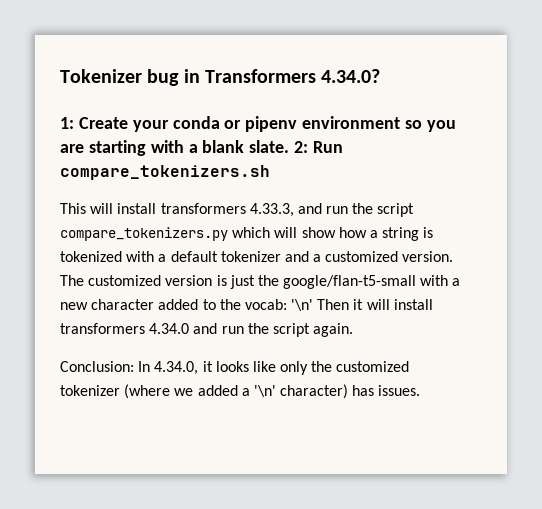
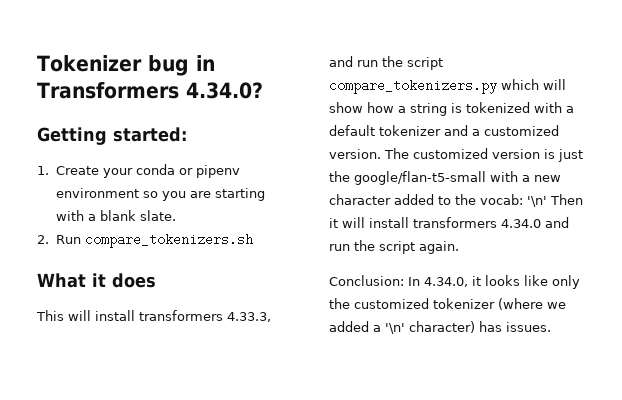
- 1: Create your conda or pipenv environment so you are starting with a blank slate. 2: Run compare_tokenizers.sh
+ Getting started:
+ 1. Create your conda or pipenv environment so you are starting with a blank slate.
+ 2. Run compare_tokenizers.sh
+ What it does

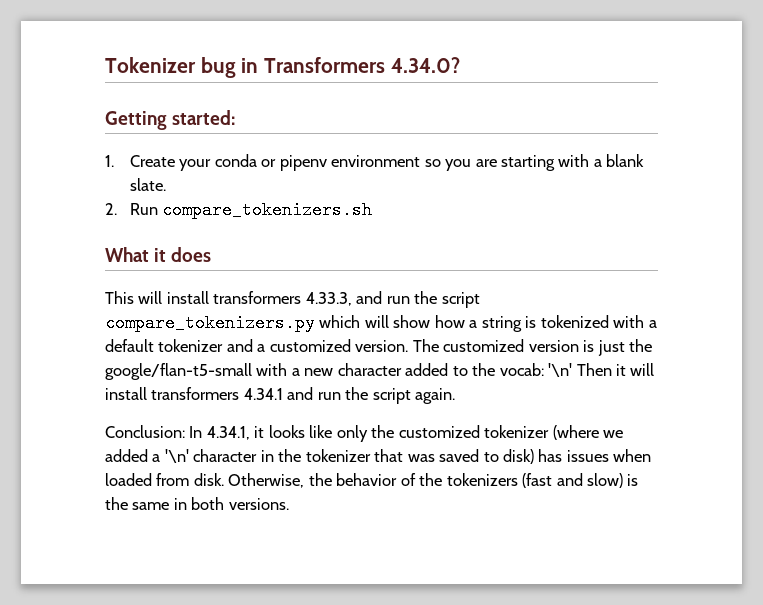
- The customized version is just the google/flan-t5-small with a new character added to the vocab: '\n' Then it will install transformers 4.34.0 and run the script again.
+ The customized version is just the google/flan-t5-small with a new character added to the vocab: '\n' Then it will install transformers 4.34.1 and run the script again.
- Conclusion: In 4.34.0, it looks like only the customized tokenizer (where we added a '\n' character) has issues.
+ Conclusion: In 4.34.1, it looks like only the customized tokenizer (where we added a '\n' character in the tokenizer that was saved to disk) has issues when loaded from disk. Otherwise, the behavior of the tokenizers (fast and slow) is the same in both versions.

